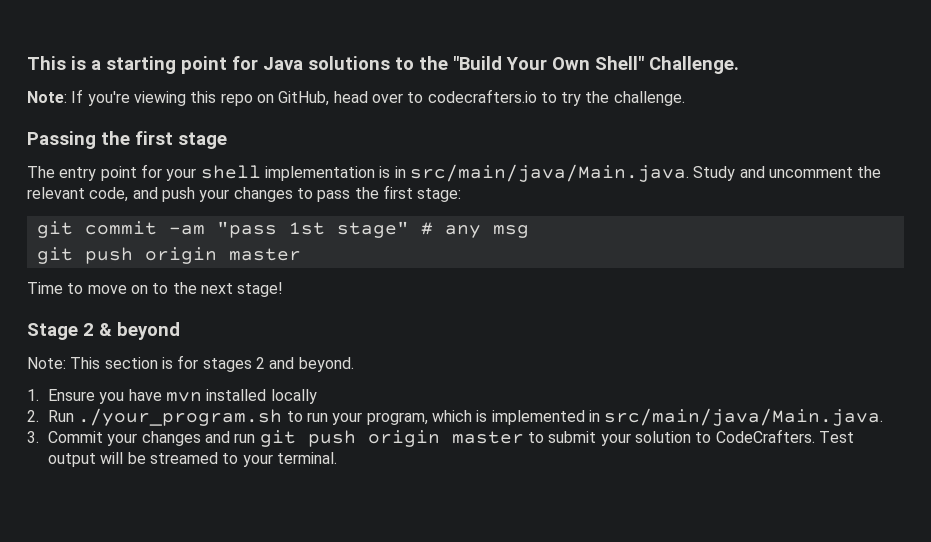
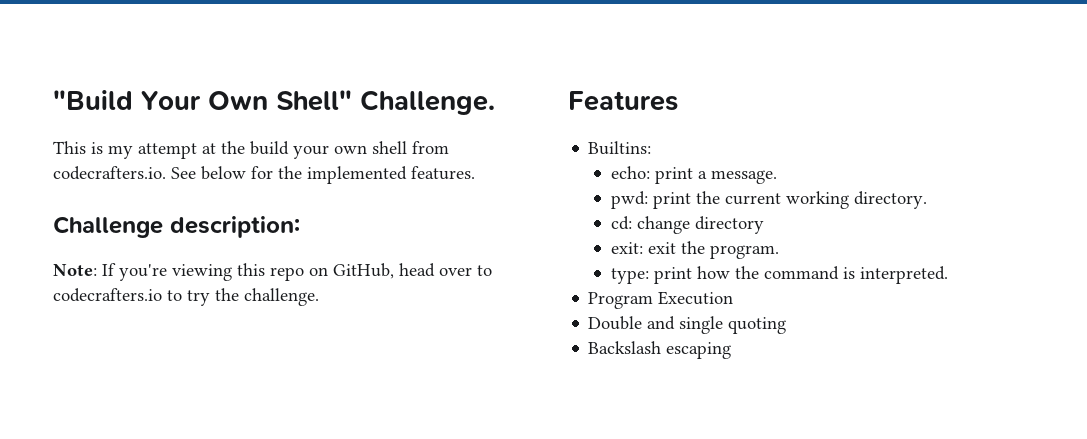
- This is a starting point for Java solutions to the "Build Your Own Shell" Challenge.
+ "Build Your Own Shell" Challenge.
+ This is my attempt at the build your own shell from codecrafters.io. See below for the implemented features.
+ Challenge description:
- Passing the first stage
- The entry point for your shell implementation is in src/main/java/Main.java. Study and uncomment the relevant code, and push your changes to pass the first stage:
- git commit -am "pass 1st stage" # any msg
- git push origin master
- Time to move on to the next stage!
- Stage 2 & beyond
- Note: This section is for stages 2 and beyond.
- 1. Ensure you have mvn installed locally
- 2. Run ./your_program.sh to run your program, which is implemented in src/main/java/Main.java.
- 3. Commit your changes and run git push origin master to submit your solution to CodeCrafters. Test output will be streamed to your terminal.
+ Features
+ Builtins:
+ echo: print a message.
+ pwd: print the current working directory.
+ cd: change directory
+ exit: exit the program.
+ type: print how the command is interpreted.
+ Program Execution
+ Double and single quoting
+ Backslash escaping

